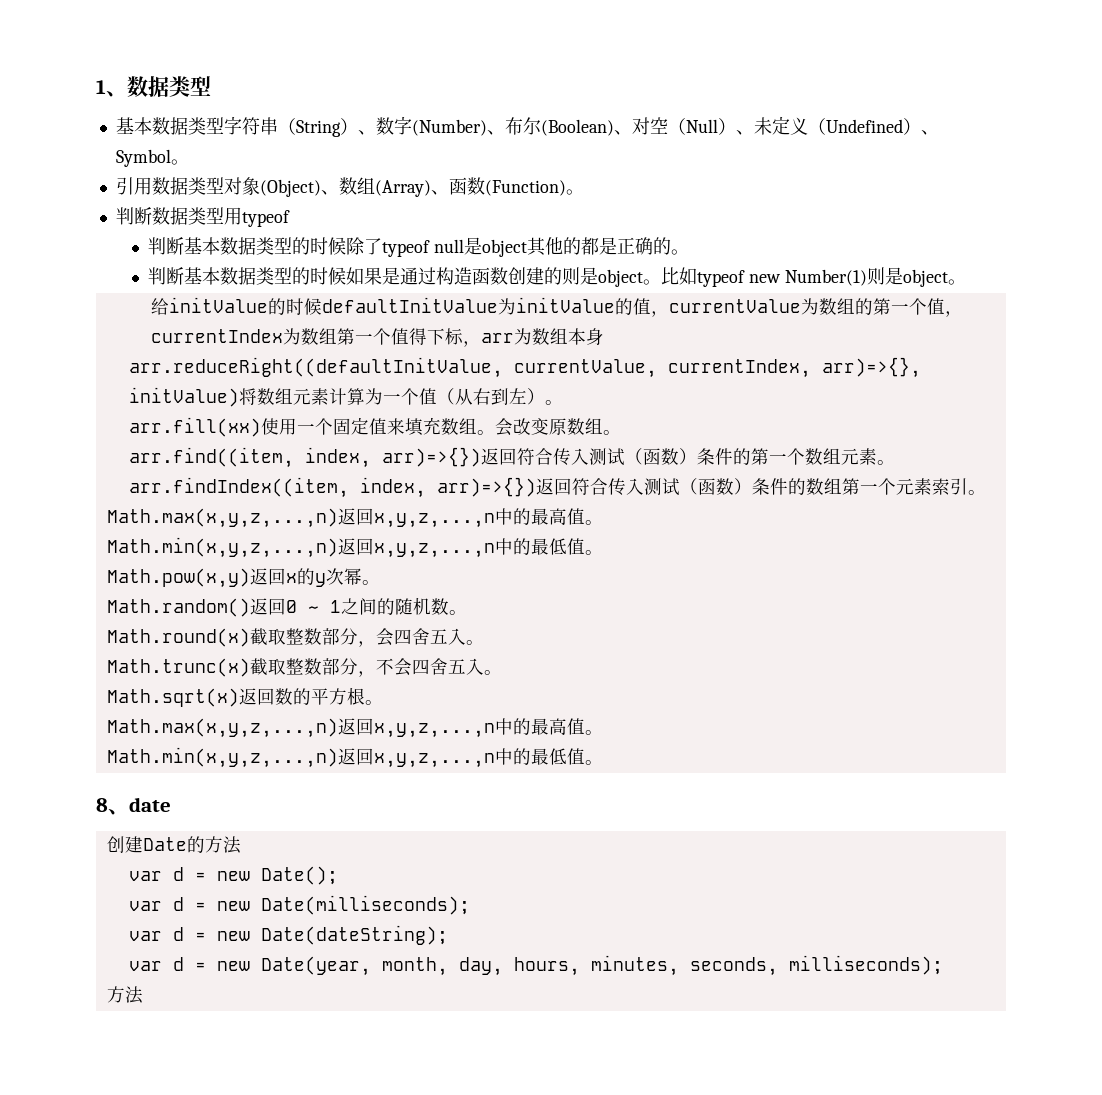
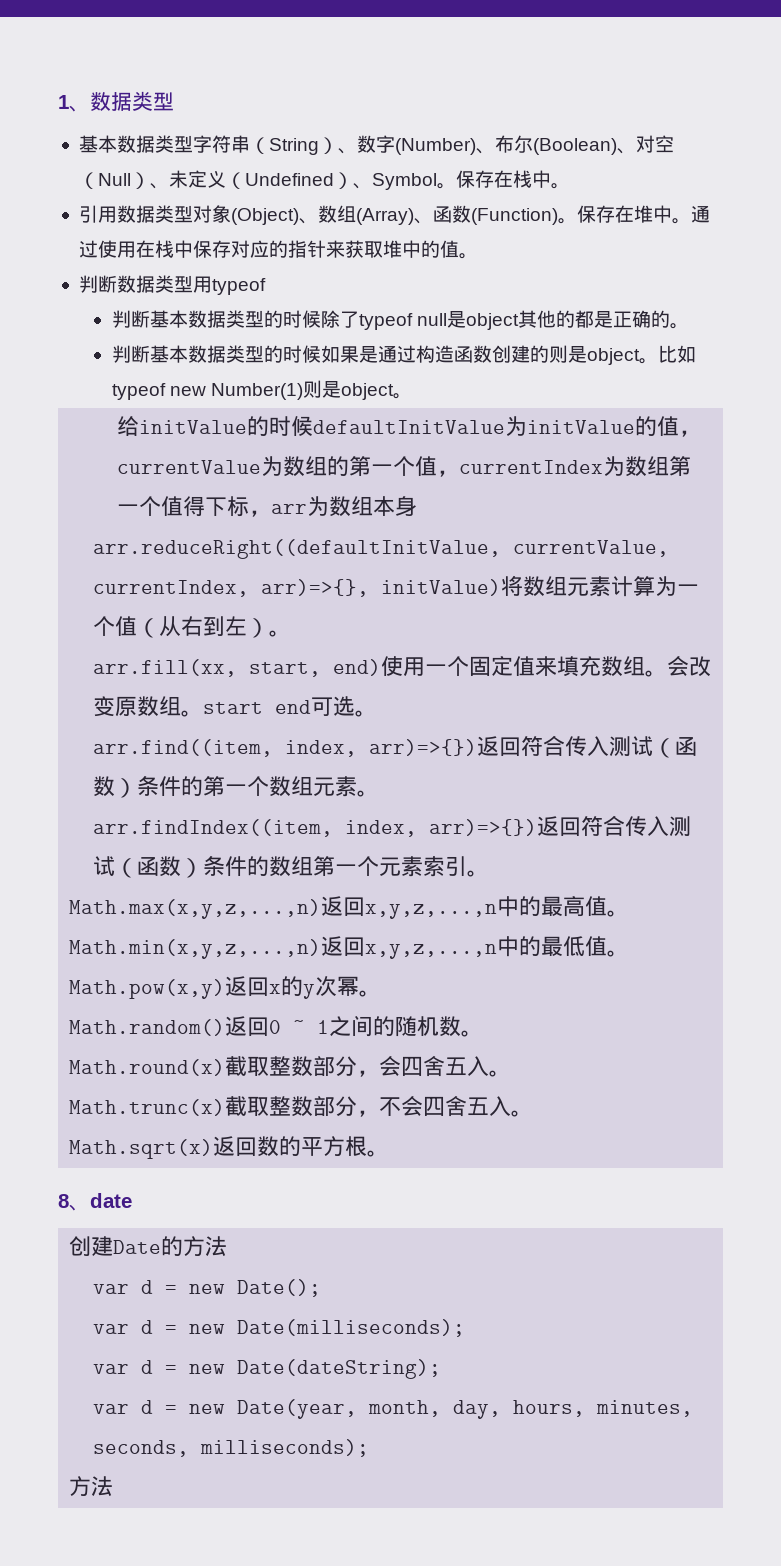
+ 保存在栈中。
+ 保存在堆中。通过使用在栈中保存对应的指针来获取堆中的值。
- arr.fill(xx)使用一个固定值来填充数组。
+ arr.fill(xx, start, end)使用一个固定值来填充数组。
- 会改变原数组。
+ 会改变原数组。start end可选。
  Math.sqrt(x)返回数的平方根。
- Math.max(x,y,z,...,n)返回x,y,z,...,n中的最高值。
- Math.min(x,y,z,...,n)返回x,y,z,...,n中的最低值。

